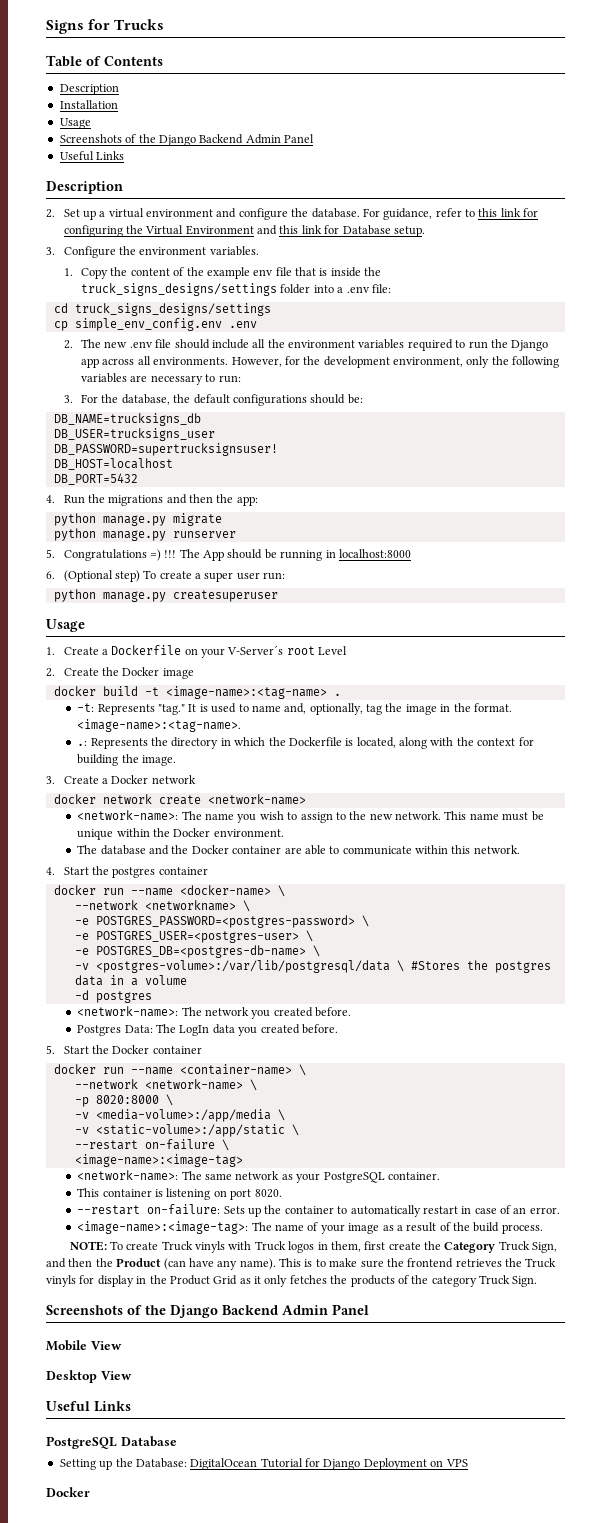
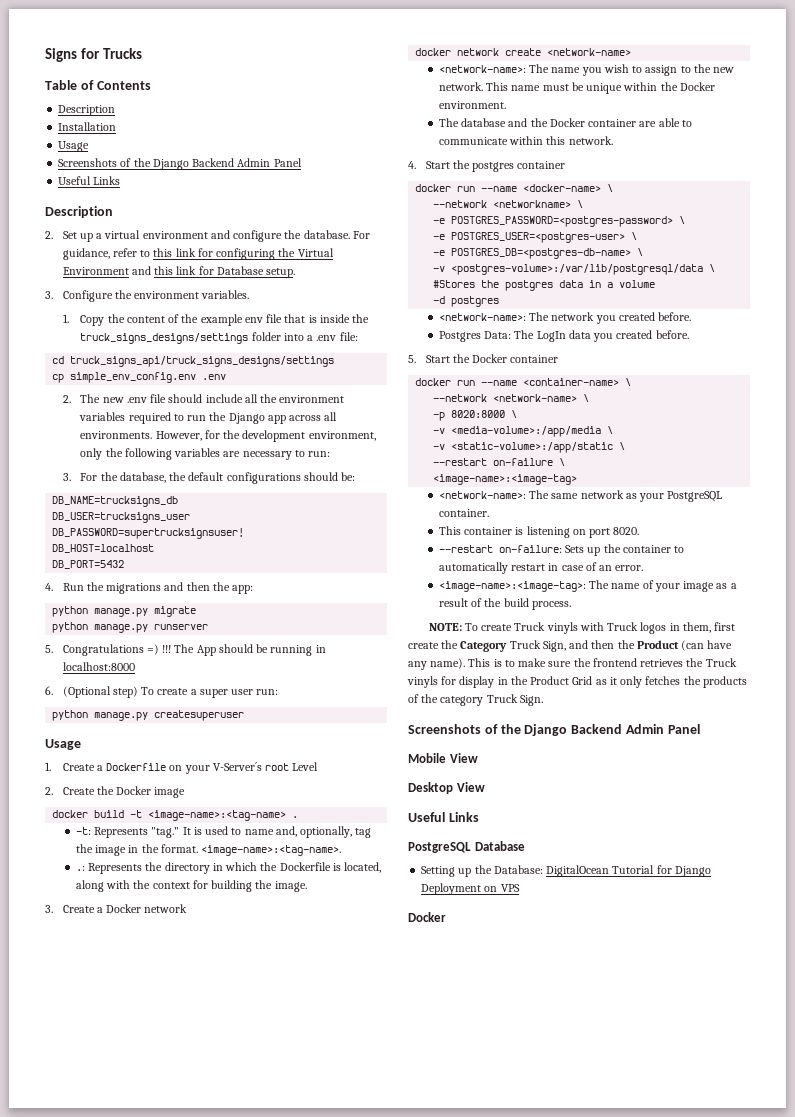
- cd truck_signs_designs/settings
+ cd truck_signs_api/truck_signs_designs/settings

